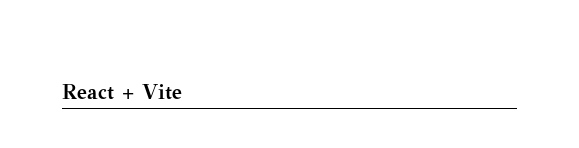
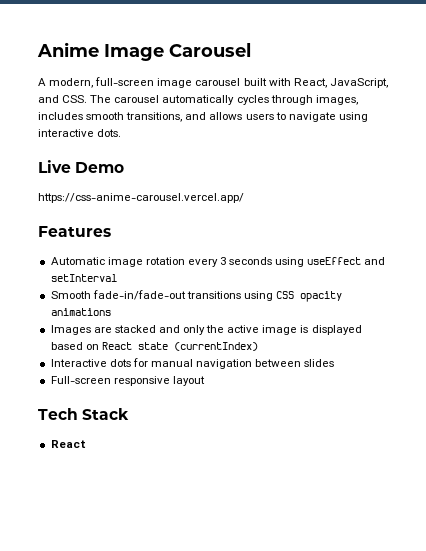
- React + Vite
+ Anime Image Carousel
+ A modern, full-screen image carousel built with React, JavaScript, and CSS. The carousel automatically cycles through images, includes smooth transitions, and allows users to navigate using interactive dots.
+ Live Demo
+ https://css-anime-carousel.vercel.app/
+ Features
+ Automatic image rotation every 3 seconds using useEffect and setInterval
+ Smooth fade-in/fade-out transitions using CSS opacity animations
+ Images are stacked and only the active image is displayed based on React state (currentIndex)
+ Interactive dots for manual navigation between slides
+ Full-screen responsive layout
+ Tech Stack
+ React

